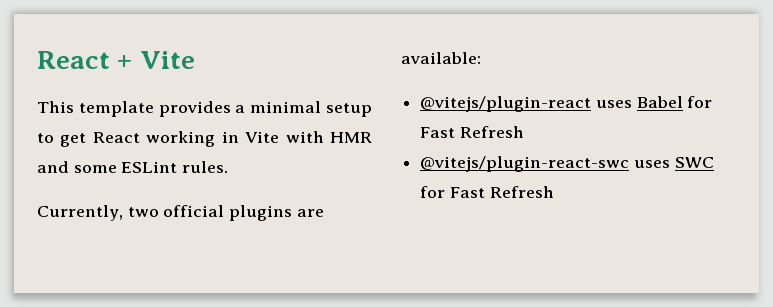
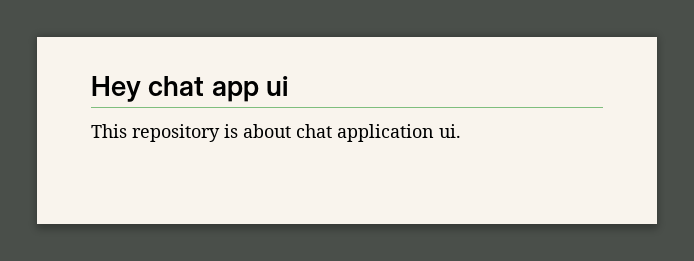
- React + Vite
- This template provides a minimal setup to get React working in Vite with HMR and some ESLint rules.
- Currently, two official plugins are available:
- @vitejs/plugin-react uses Babel for Fast Refresh
- @vitejs/plugin-react-swc uses SWC for Fast Refresh
+ Hey chat app ui
+ This repository is about chat application ui.

